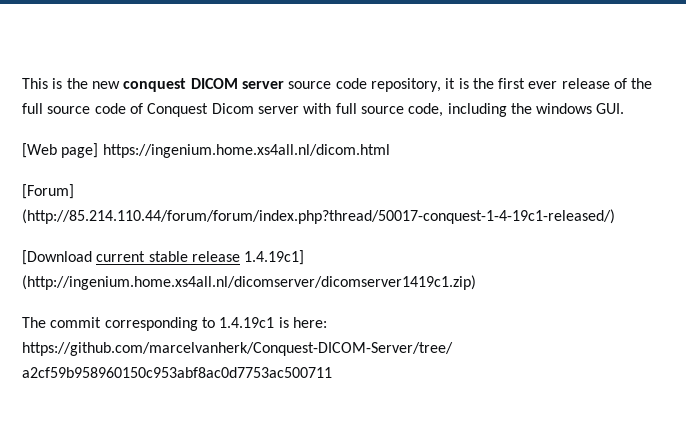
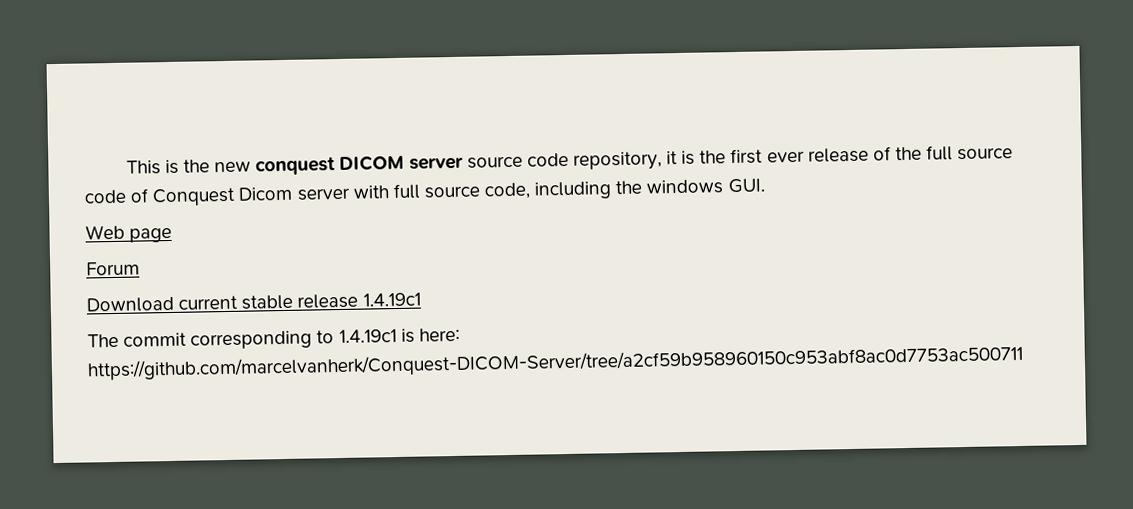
- [Web page] https://ingenium.home.xs4all.nl/dicom.html
- [Forum] (http://85.214.110.44/forum/forum/index.php?thread/50017-conquest-1-4-19c1-released/)
- [Download current stable release 1.4.19c1] (http://ingenium.home.xs4all.nl/dicomserver/dicomserver1419c1.zip)
+ Web page
+ Forum
+ Download current stable release 1.4.19c1

